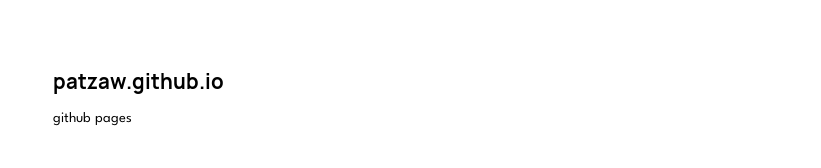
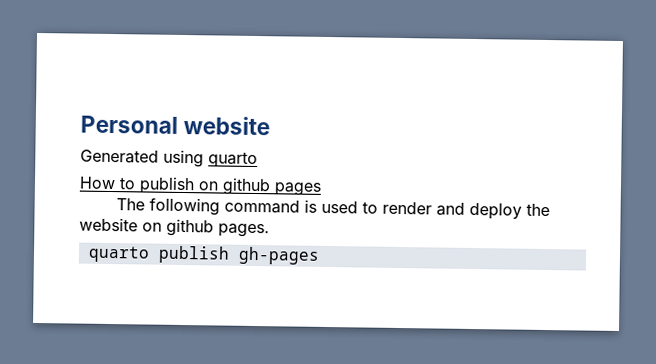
- patzaw.github.io
- github pages
+ Personal website
+ Generated using quarto
+ How to publish on github pages
+ The following command is used to render and deploy the website on github pages.
+ quarto publish gh-pages

